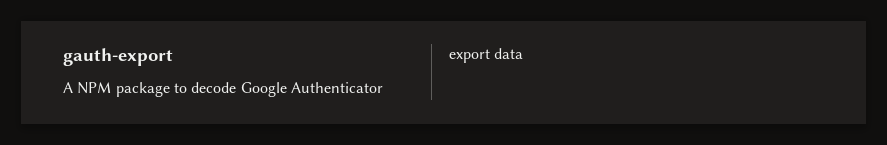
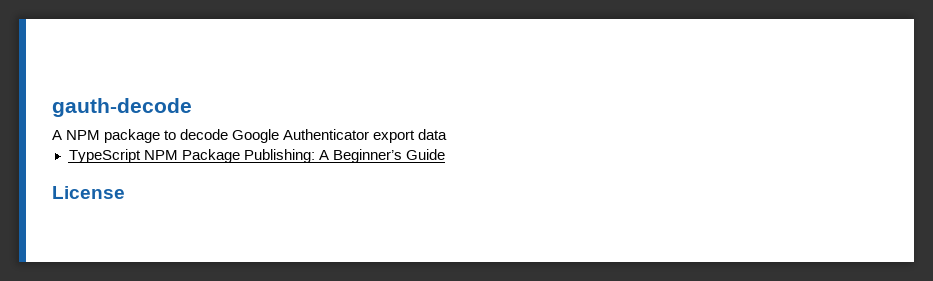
- gauth-export
+ gauth-decode
+ TypeScript NPM Package Publishing: A Beginner’s Guide
+ License

